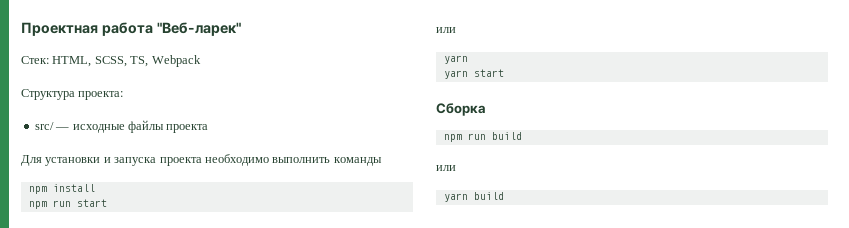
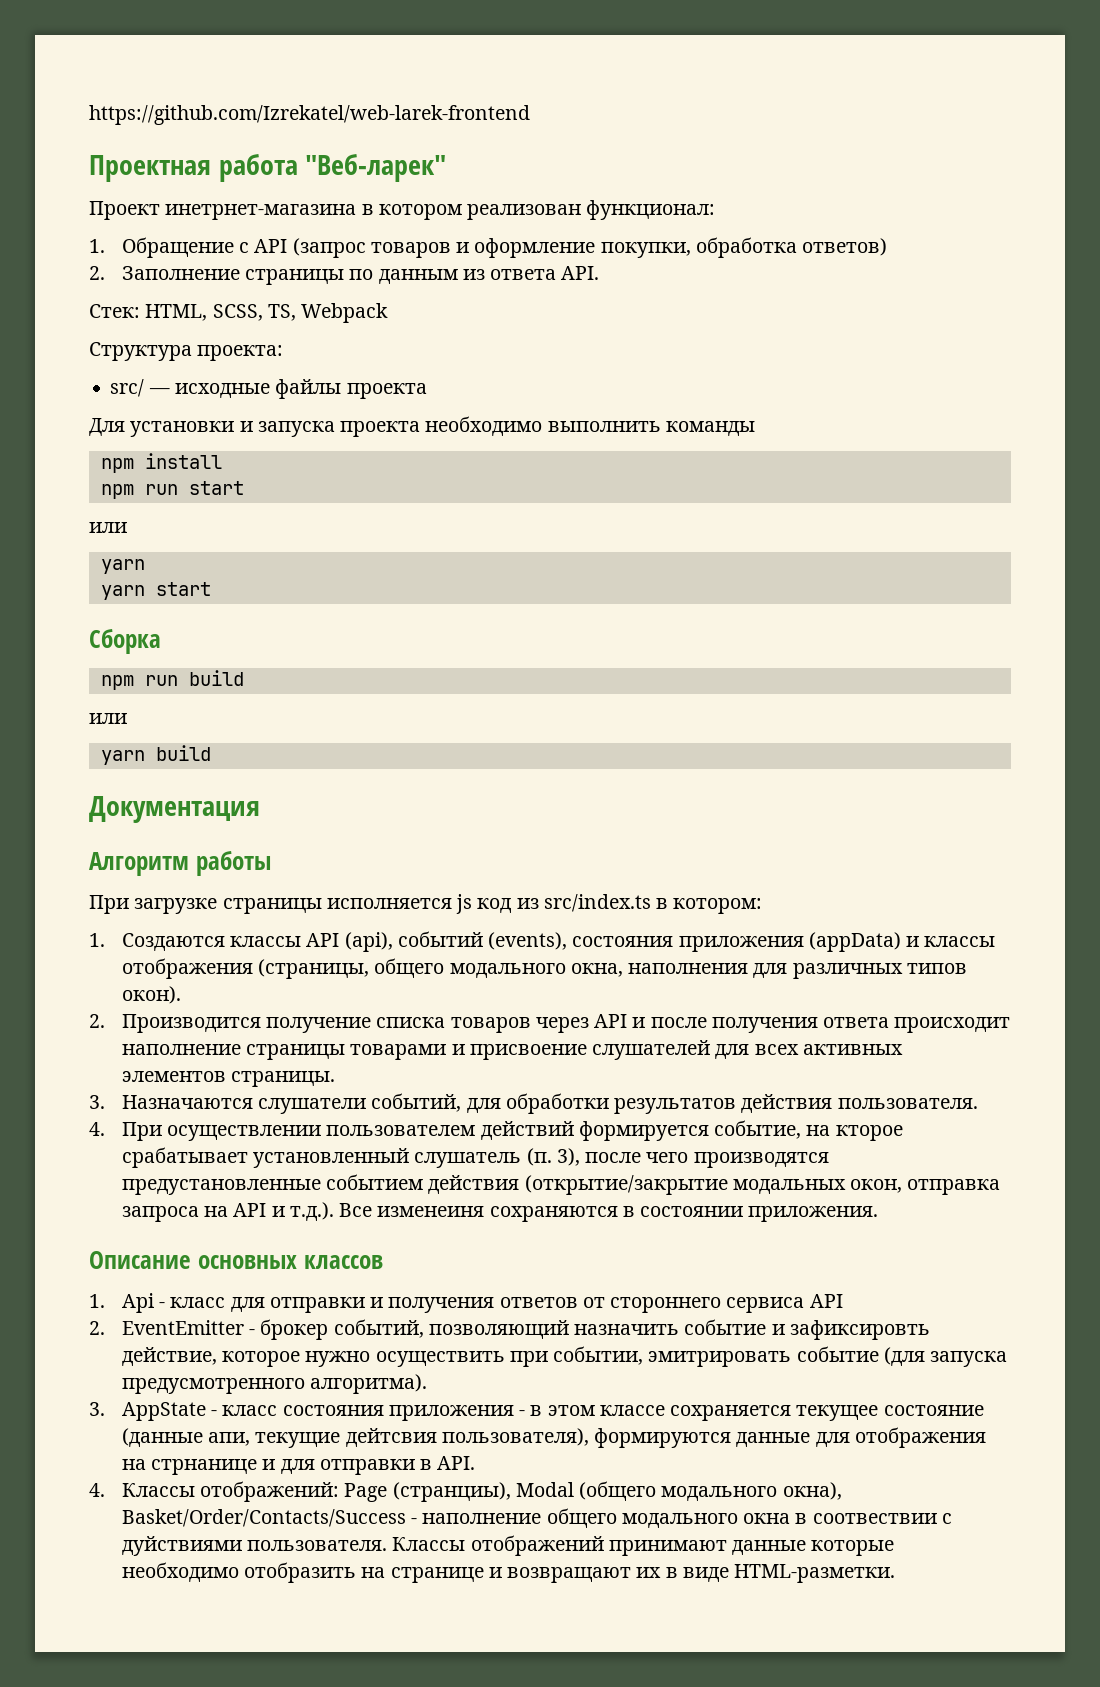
+ https://github.com/Izrekatel/web-larek-frontend
+ Проект инетрнет-магазина в котором реализован функционал:
+ 1. Обращение с API (запрос товаров и оформление покупки, обработка ответов)
+ 2. Заполнение страницы по данным из ответа API.
+ Документация
+ Алгоритм работы
+ При загрузке страницы исполняется js код из src/index.ts в котором:
+ 1. Создаются классы API (api), событий (events), состояния приложения (appData) и классы отображения (страницы, общего модального окна, наполнения для различных типов окон).
+ 2. Производится получение списка товаров через API и после получения ответа происходит наполнение страницы товарами и присвоение слушателей для всех активных элементов страницы.
+ 3. Назначаются слушатели событий, для обработки результатов действия пользователя.
+ 4. При осуществлении пользователем действий формируется событие, на кторое срабатывает установленный слушатель (п. 3), после чего производятся предустановленные событием действия (открытие/закрытие модальных окон, отправка запроса на API и т.д.). Все изменеиня сохраняются в состоянии приложения.
+ Описание основных классов
+ 1. Api - класс для отправки и получения ответов от стороннего сервиса API
+ 2. EventEmitter - брокер событий, позволяющий назначить событие и зафиксировть действие, которое нужно осуществить при событии, эмитрировать событие (для запуска предусмотренного алгоритма).
+ 3. AppState - класс состояния приложения - в этом классе сохраняется текущее состояние (данные апи, текущие дейтсвия пользователя), формируются данные для отображения на стрнанице и для отправки в API.
+ 4. Классы отображений: Page (странциы), Modal (общего модального окна), Basket/Order/Contacts/Success - наполнение общего модального окна в соотвествии с дуйствиями пользователя. Классы отображений принимают данные которые необходимо отобразить на странице и возвращают их в виде HTML-разметки.

